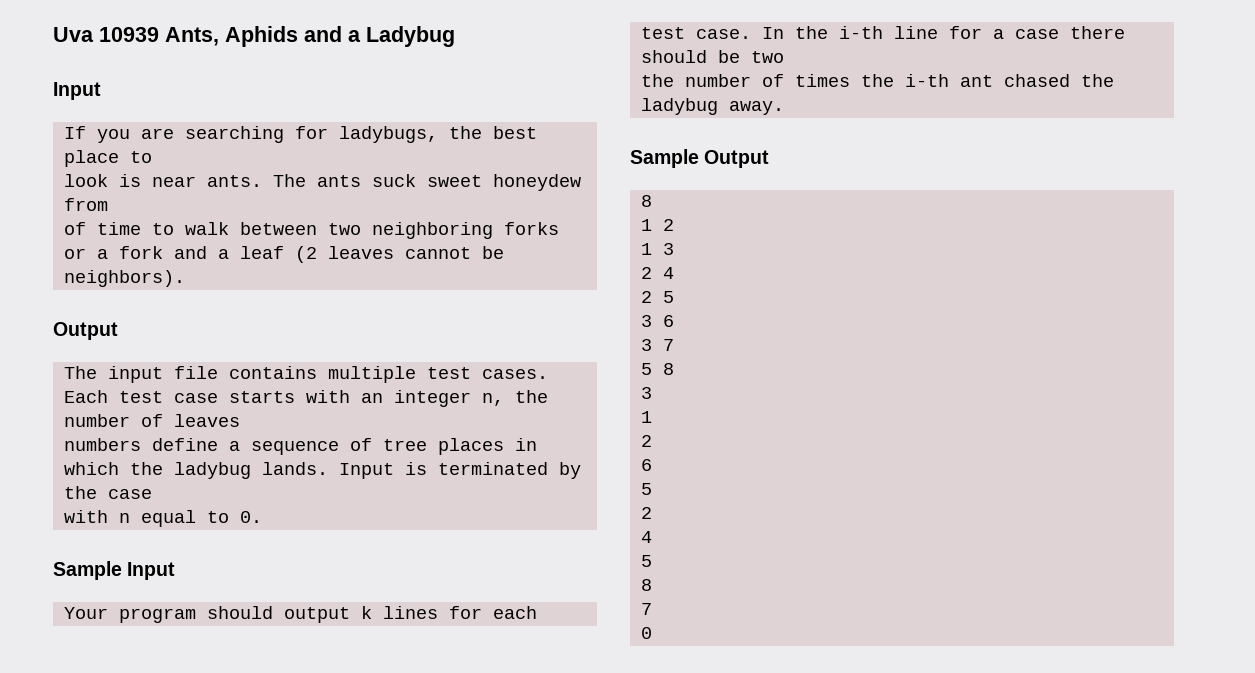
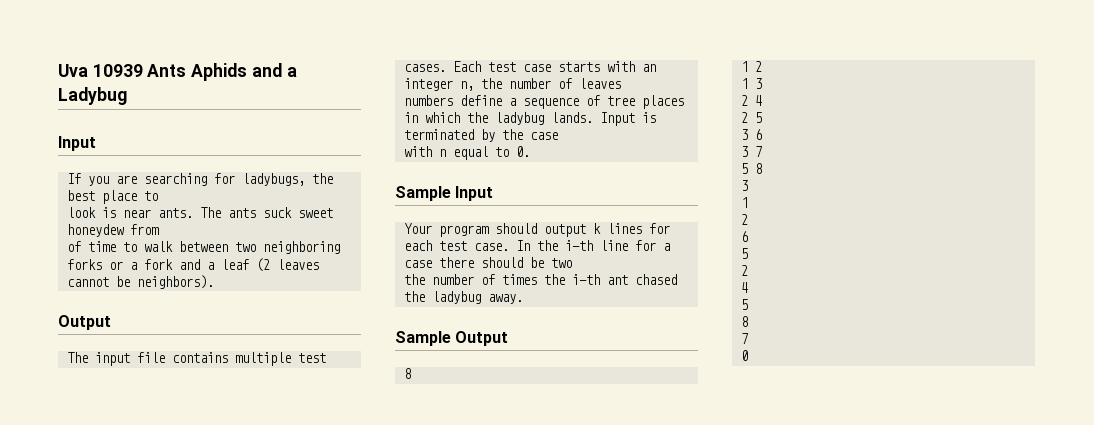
- Uva 10939 Ants, Aphids and a Ladybug
+ Uva 10939 Ants Aphids and a Ladybug

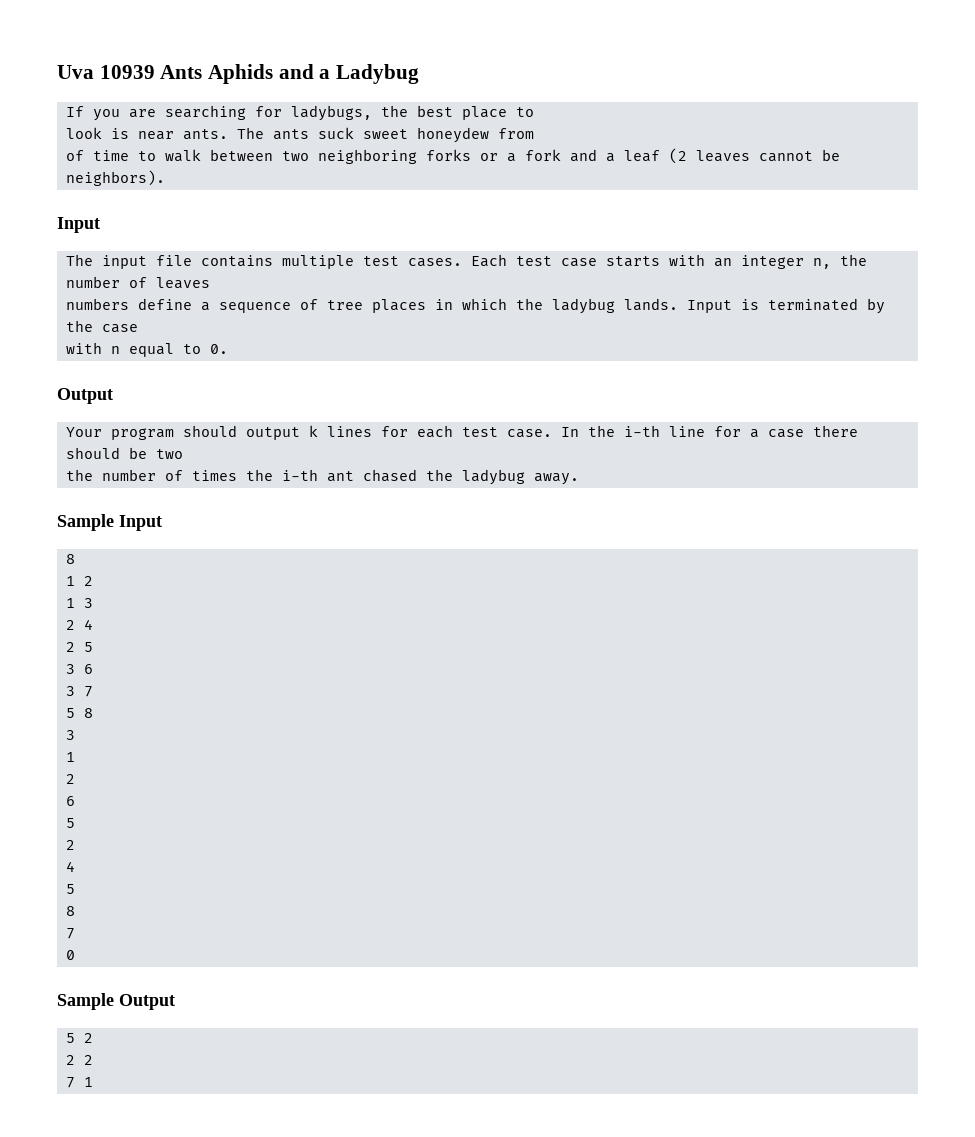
  Uva 10939 Ants Aphids and a Ladybug
- Input
  of time to walk between two neighboring forks or a fork and a leaf (2 leaves cannot be neighbors).
- Output
+ Input
  with n equal to 0.
- Sample Input
+ Output
- Sample Output
+ Sample Input
+ Sample Output
+ 5 2
+ 2 2
+ 7 1

